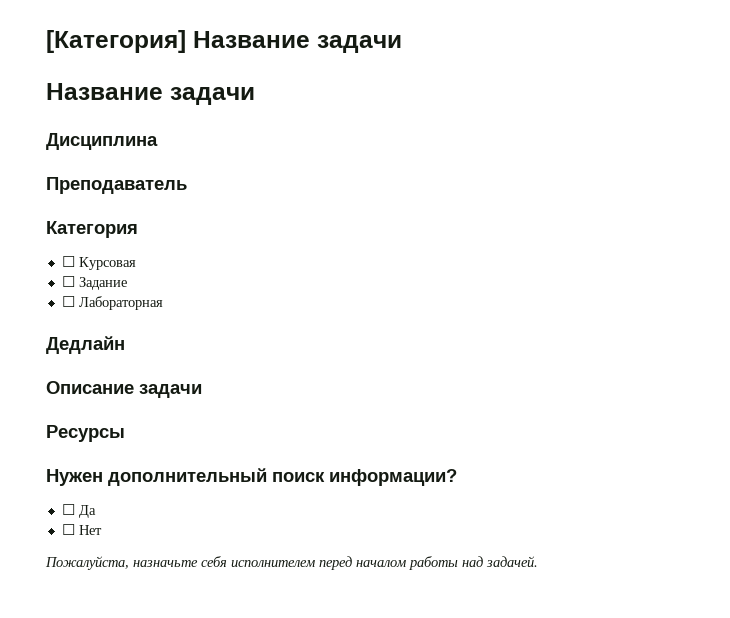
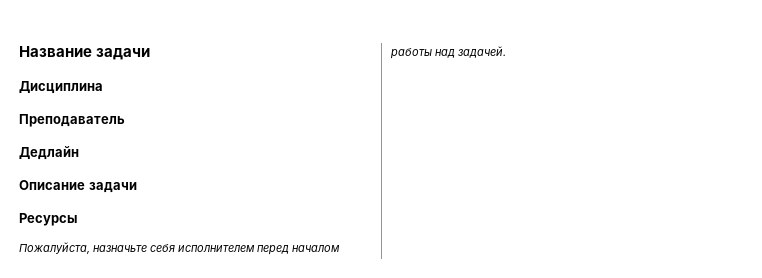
- [Категория] Название задачи
- Категория
- ☐ Курсовая
- ☐ Задание
- ☐ Лабораторная
  Дедлайн
  Описание задачи
  Ресурсы
- Нужен дополнительный поиск информации?
- ☐ Да
- ☐ Нет

